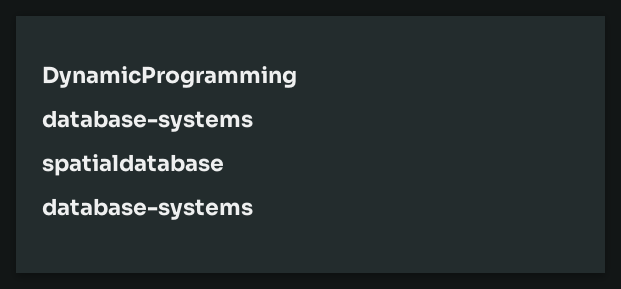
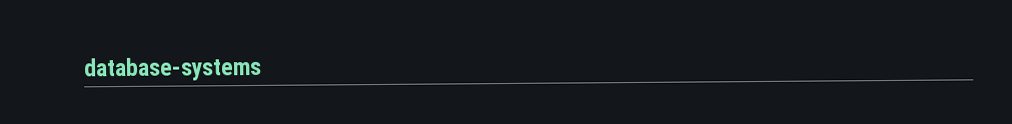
- DynamicProgramming
- database-systems
- spatialdatabase

